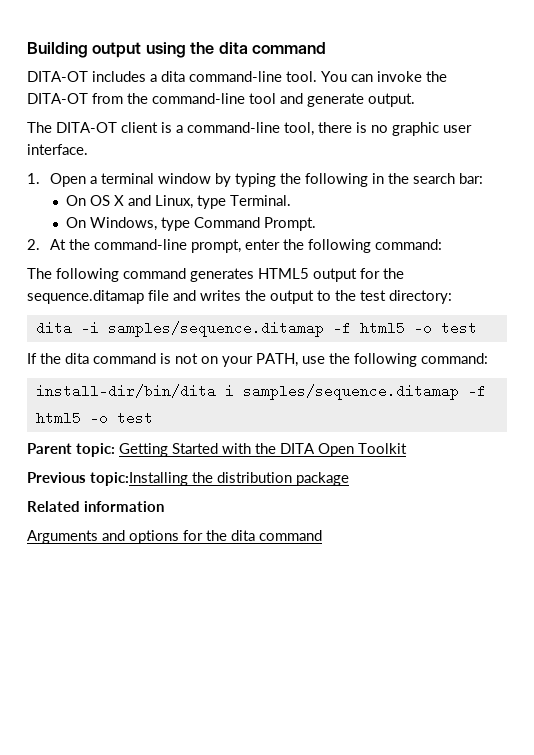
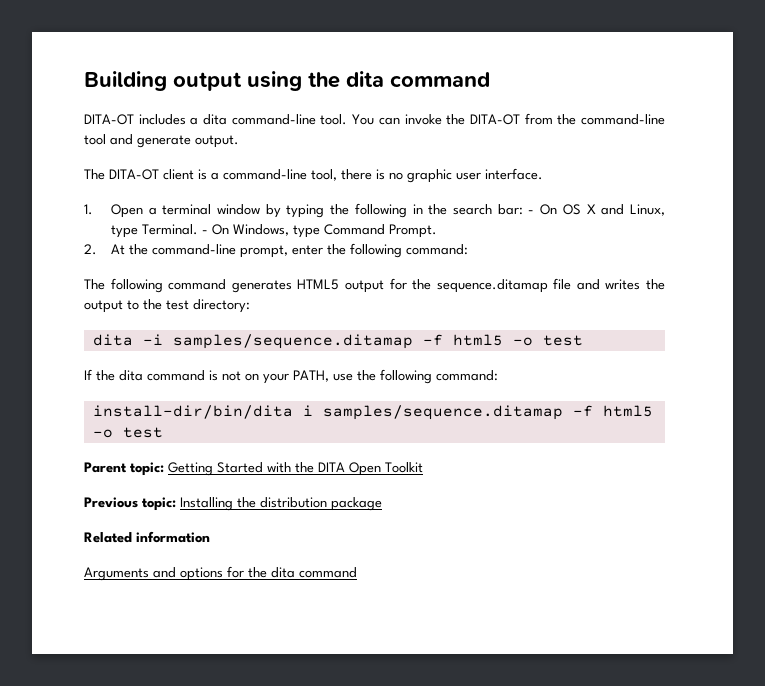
- 1. Open a terminal window by typing the following in the search bar:
- On OS X and Linux, type Terminal.
- On Windows, type Command Prompt.
+ 1. Open a terminal window by typing the following in the search bar: - On OS X and Linux, type Terminal. - On Windows, type Command Prompt.
- Previous topic:Installing the distribution package
+ Previous topic: Installing the distribution package

